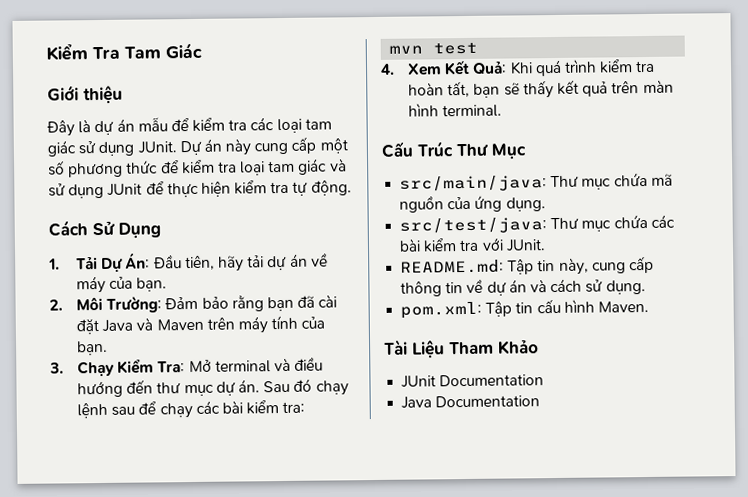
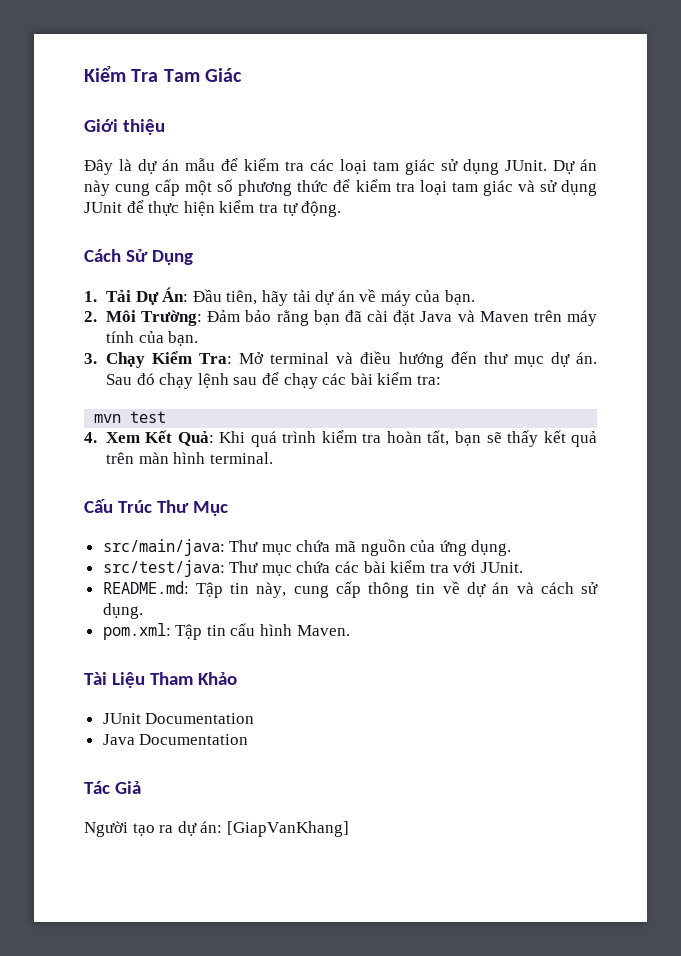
+ Tác Giả
+ Người tạo ra dự án: [GiapVanKhang]

